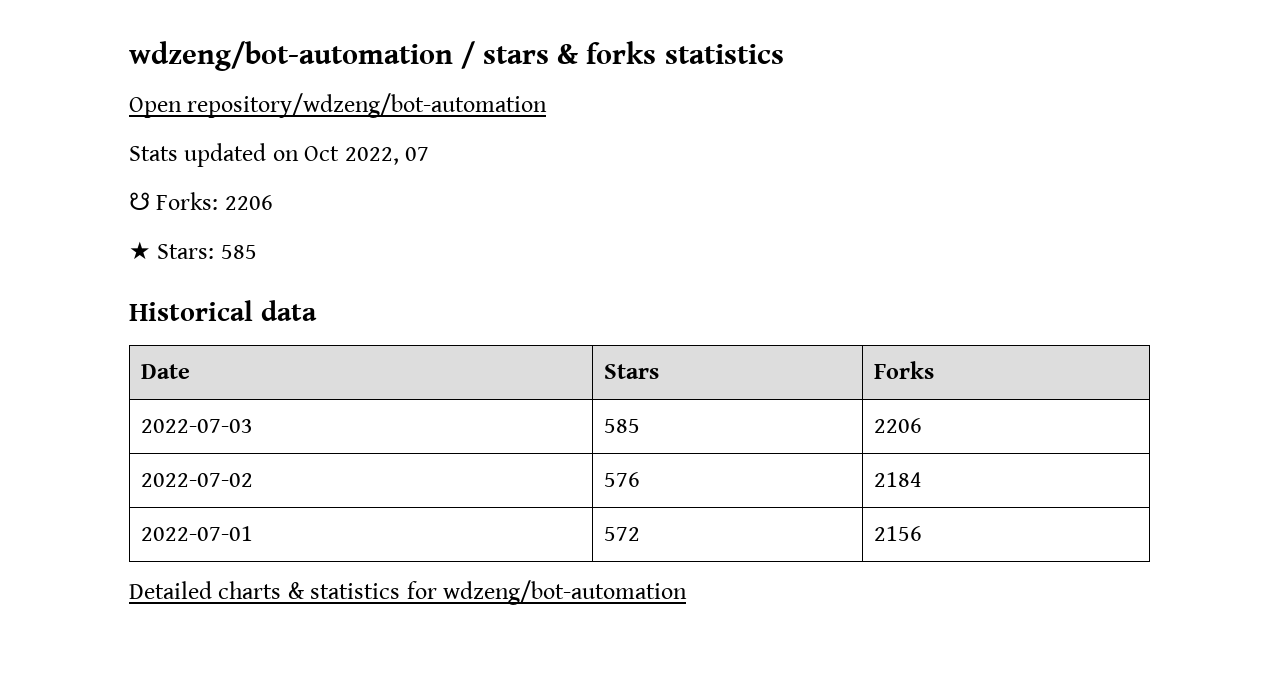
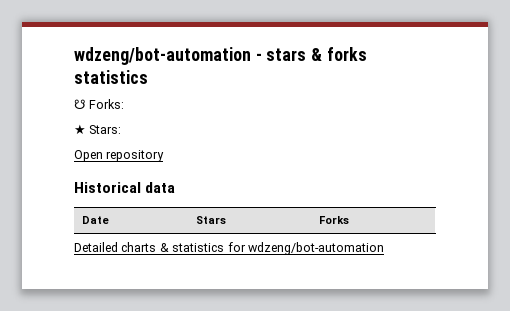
- wdzeng/bot-automation / stars & forks statistics
+ wdzeng/bot-automation - stars & forks statistics
- Open repository/wdzeng/bot-automation
- Stats updated on Oct 2022, 07
- ☋ Forks: 2206
+ ☋ Forks:
- ★ Stars: 585
+ ★ Stars:
+ Open repository
- 2022-07-03 | 585 | 2206
- 2022-07-02 | 576 | 2184
- 2022-07-01 | 572 | 2156

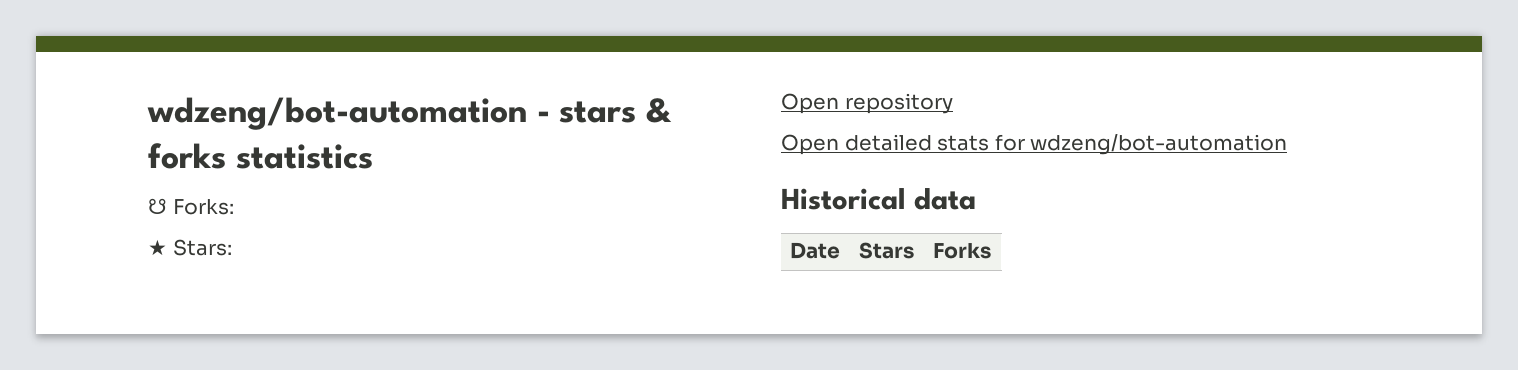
+ Open detailed stats for wdzeng/bot-automation
- Detailed charts & statistics for wdzeng/bot-automation

